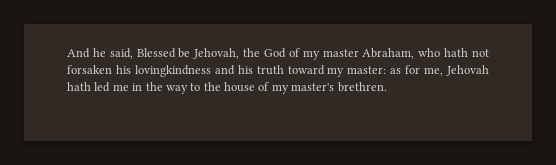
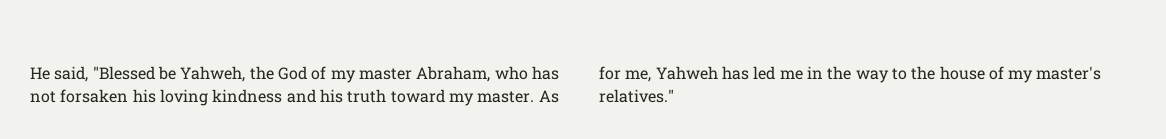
- And he said, Blessed be Jehovah, the God of my master Abraham, who hath not forsaken his lovingkindness and his truth toward my master: as for me, Jehovah hath led me in the way to the house of my master's brethren.
+ He said, "Blessed be Yahweh, the God of my master Abraham, who has not forsaken his loving kindness and his truth toward my master. As for me, Yahweh has led me in the way to the house of my master's relatives."

